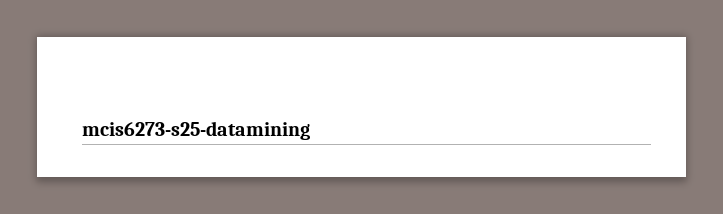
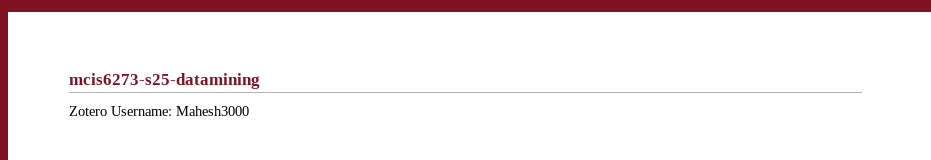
+ Zotero Username: Mahesh3000

